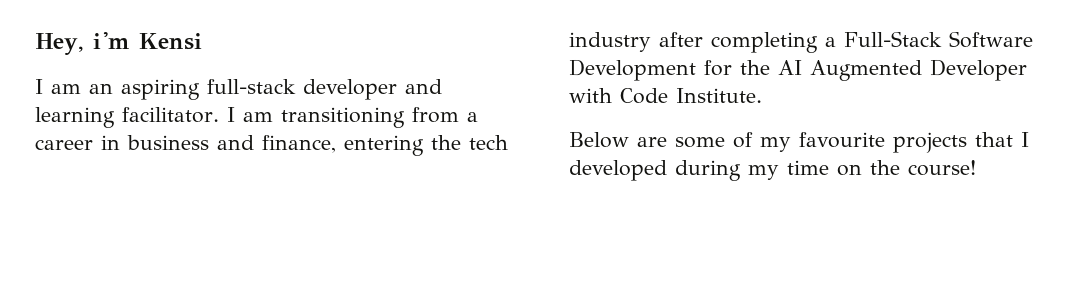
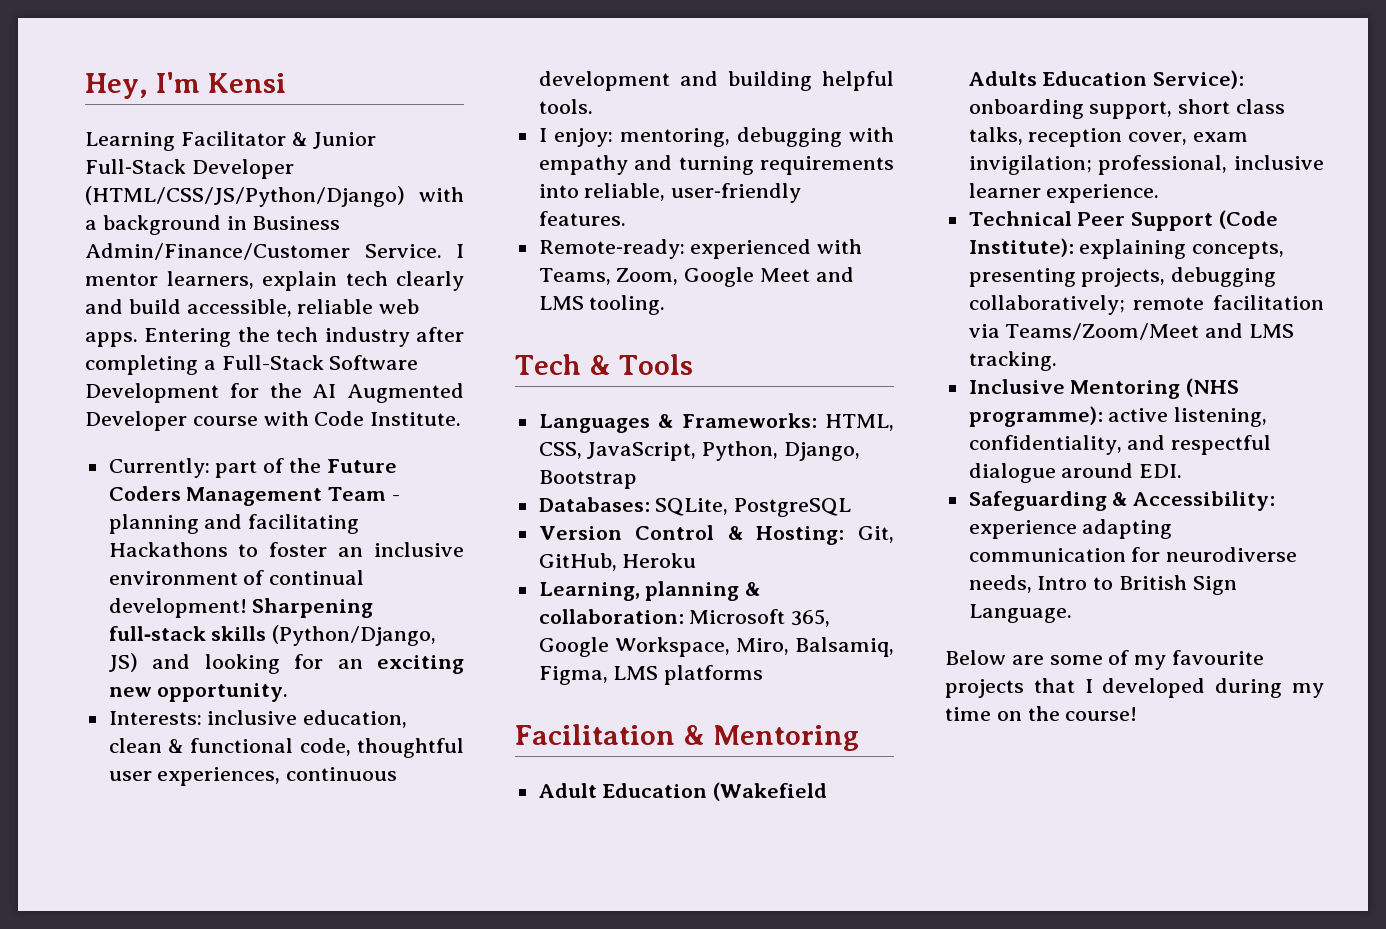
- Hey, i'm Kensi
+ Hey, I'm Kensi
- I am an aspiring full-stack developer and learning facilitator. I am transitioning from a career in business and finance, entering the tech industry after completing a Full-Stack Software Development for the AI Augmented Developer with Code Institute.
+ Learning Facilitator & Junior Full‑Stack Developer (HTML/CSS/JS/Python/Django) with a background in Business Admin/Finance/Customer Service. I mentor learners, explain tech clearly and build accessible, reliable web apps. Entering the tech industry after completing a Full-Stack Software Development for the AI Augmented Developer course with Code Institute.
+ Currently: part of the Future Coders Management Team - planning and facilitating Hackathons to foster an inclusive environment of continual development! Sharpening full‑stack skills (Python/Django, JS) and looking for an exciting new opportunity.
+ Interests: inclusive education, clean & functional code, thoughtful user experiences, continuous development and building helpful tools.
+ I enjoy: mentoring, debugging with empathy and turning requirements into reliable, user‑friendly features.
+ Remote‑ready: experienced with Teams, Zoom, Google Meet and LMS tooling.
+ Tech & Tools
+ Languages & Frameworks: HTML, CSS, JavaScript, Python, Django, Bootstrap
+ Databases: SQLite, PostgreSQL
+ Version Control & Hosting: Git, GitHub, Heroku
+ Learning, planning & collaboration: Microsoft 365, Google Workspace, Miro, Balsamiq, Figma, LMS platforms
+ Facilitation & Mentoring
+ Adult Education (Wakefield Adults Education Service): onboarding support, short class talks, reception cover, exam invigilation; professional, inclusive learner experience.
+ Technical Peer Support (Code Institute): explaining concepts, presenting projects, debugging collaboratively; remote facilitation via Teams/Zoom/Meet and LMS tracking.
+ Inclusive Mentoring (NHS programme): active listening, confidentiality, and respectful dialogue around EDI.
+ Safeguarding & Accessibility: experience adapting communication for neurodiverse needs, Intro to British Sign Language.

